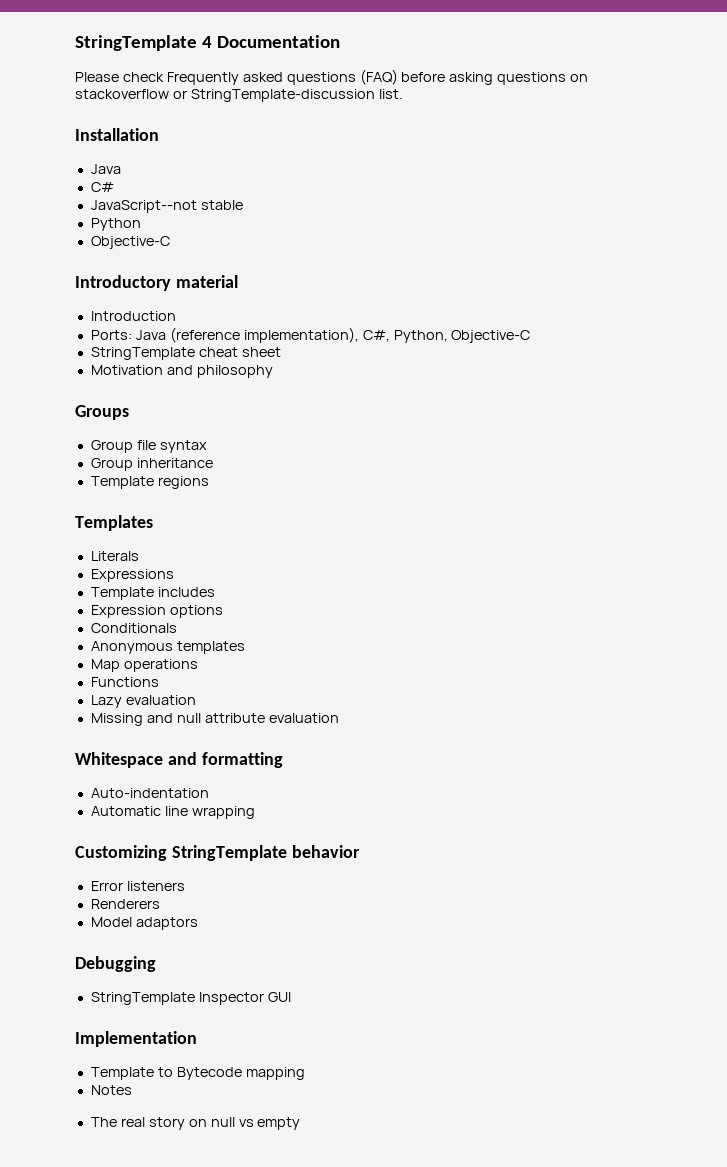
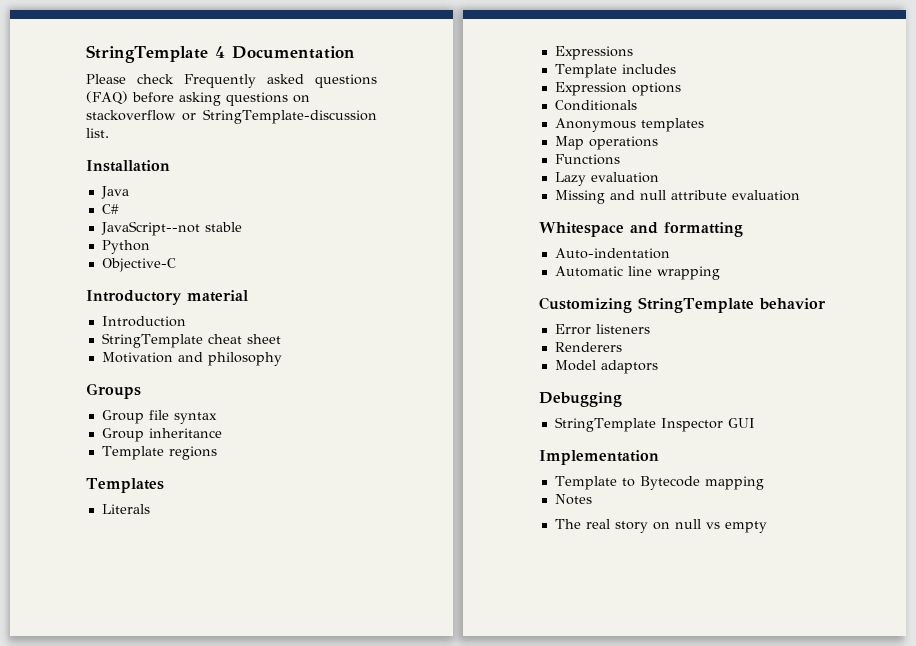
- Ports: Java (reference implementation), C#, Python, Objective-C

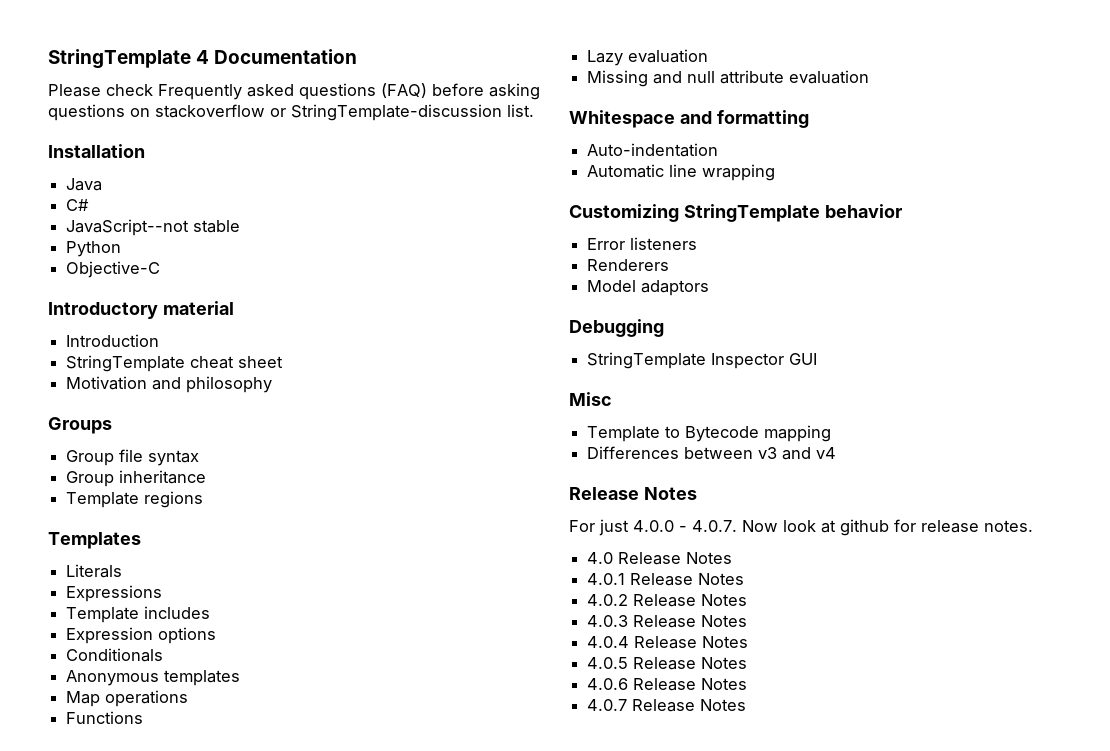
- Implementation
+ Misc
- Notes
- The real story on null vs empty
+ Differences between v3 and v4
+ Release Notes
+ For just 4.0.0 - 4.0.7. Now look at github for release notes.
+ 4.0 Release Notes
+ 4.0.1 Release Notes
+ 4.0.2 Release Notes
+ 4.0.3 Release Notes
+ 4.0.4 Release Notes
+ 4.0.5 Release Notes
+ 4.0.6 Release Notes
+ 4.0.7 Release Notes

